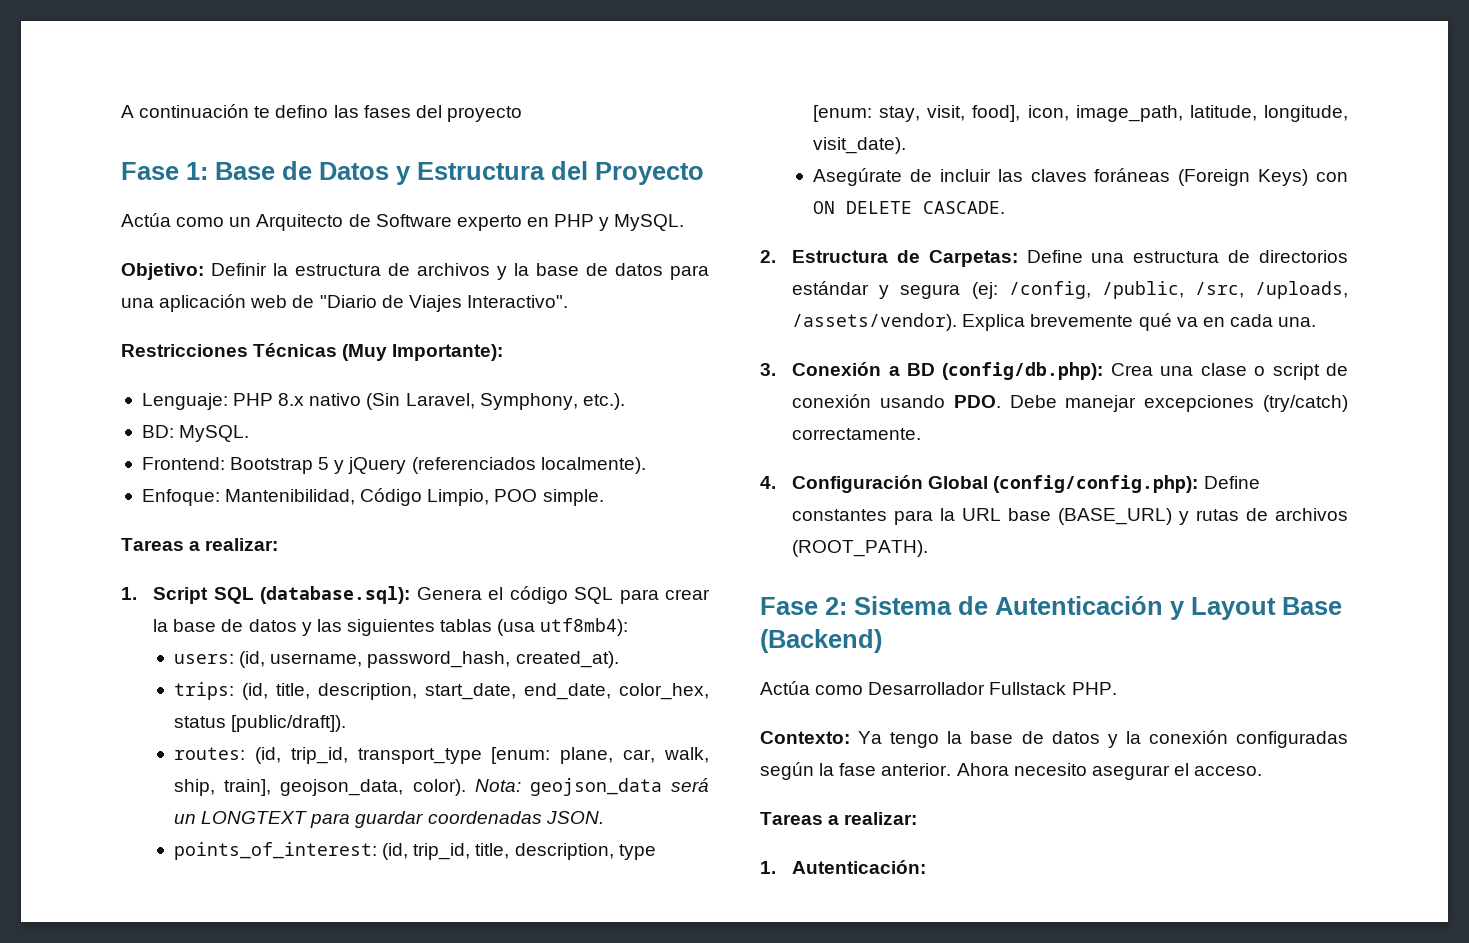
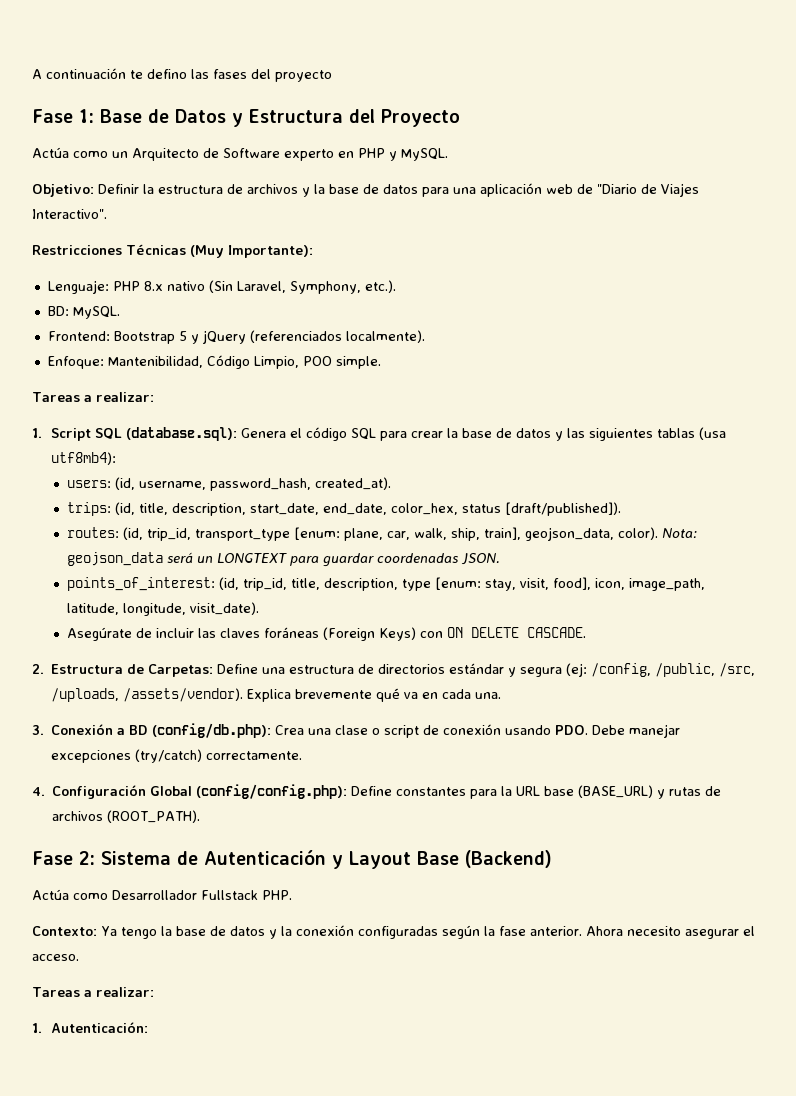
- trips: (id, title, description, start_date, end_date, color_hex, status [public/draft]).
+ trips: (id, title, description, start_date, end_date, color_hex, status [draft/published]).

